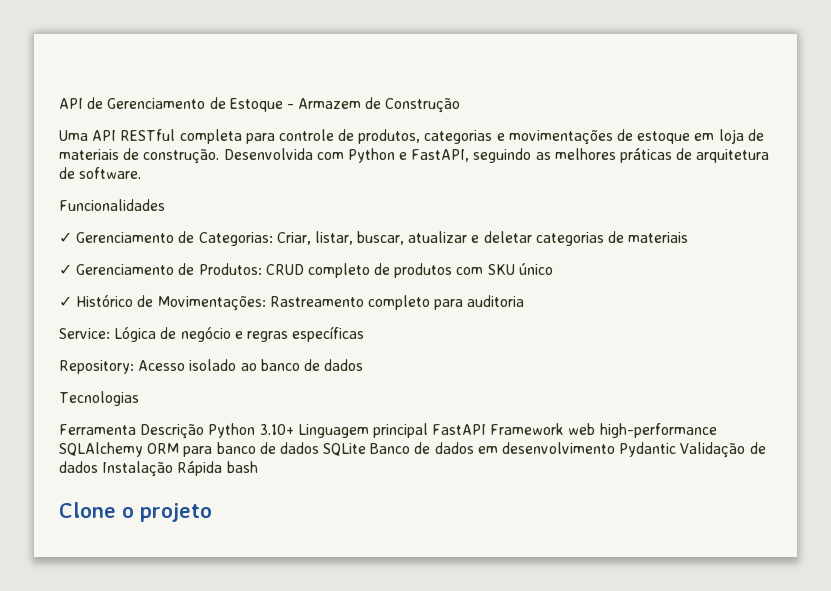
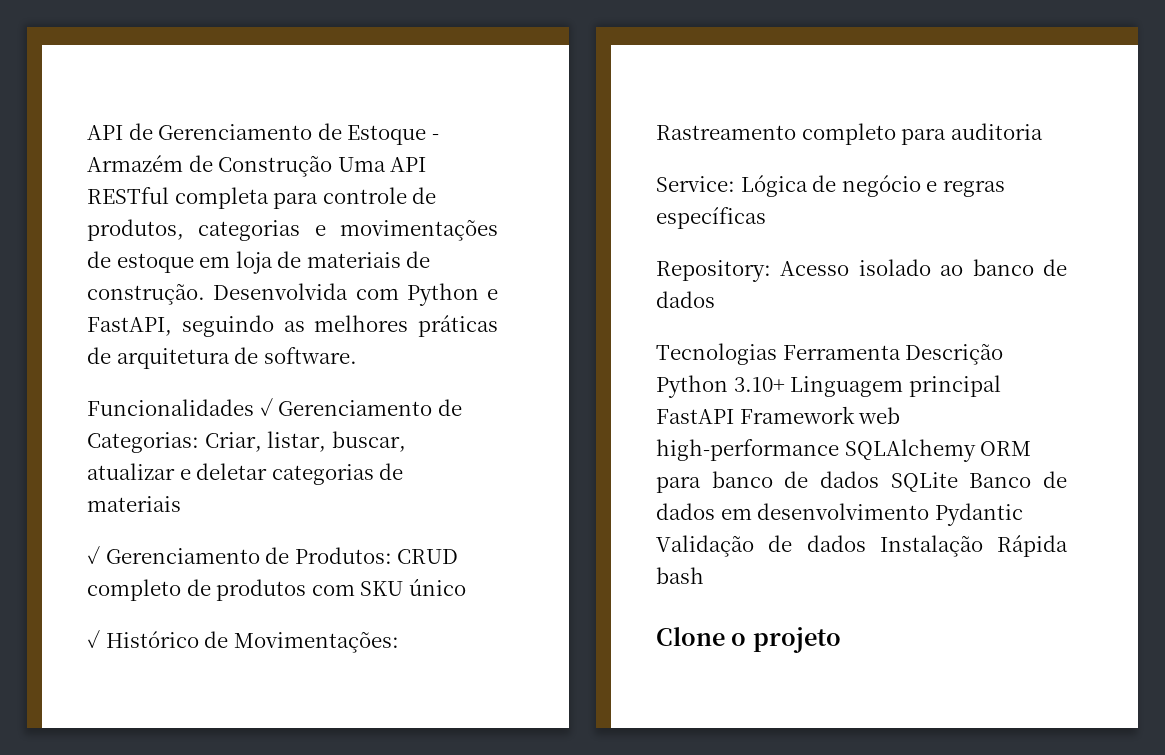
- API de Gerenciamento de Estoque - Armazem de Construção
- Uma API RESTful completa para controle de produtos, categorias e movimentações de estoque em loja de materiais de construção.
+ API de Gerenciamento de Estoque - Armazém de Construção Uma API RESTful completa para controle de produtos, categorias e movimentações de estoque em loja de materiais de construção.
- Funcionalidades
- ✓ Gerenciamento de Categorias: Criar, listar, buscar, atualizar e deletar categorias de materiais
+ Funcionalidades ✓ Gerenciamento de Categorias: Criar, listar, buscar, atualizar e deletar categorias de materiais
- Tecnologias
- Ferramenta Descrição Python 3.10+ Linguagem principal FastAPI Framework web high-performance SQLAlchemy ORM para banco de dados SQLite Banco de dados em desenvolvimento Pydantic Validação de dados Instalação Rápida bash
+ Tecnologias Ferramenta Descrição Python 3.10+ Linguagem principal FastAPI Framework web high-performance SQLAlchemy ORM para banco de dados SQLite Banco de dados em desenvolvimento Pydantic Validação de dados Instalação Rápida bash

